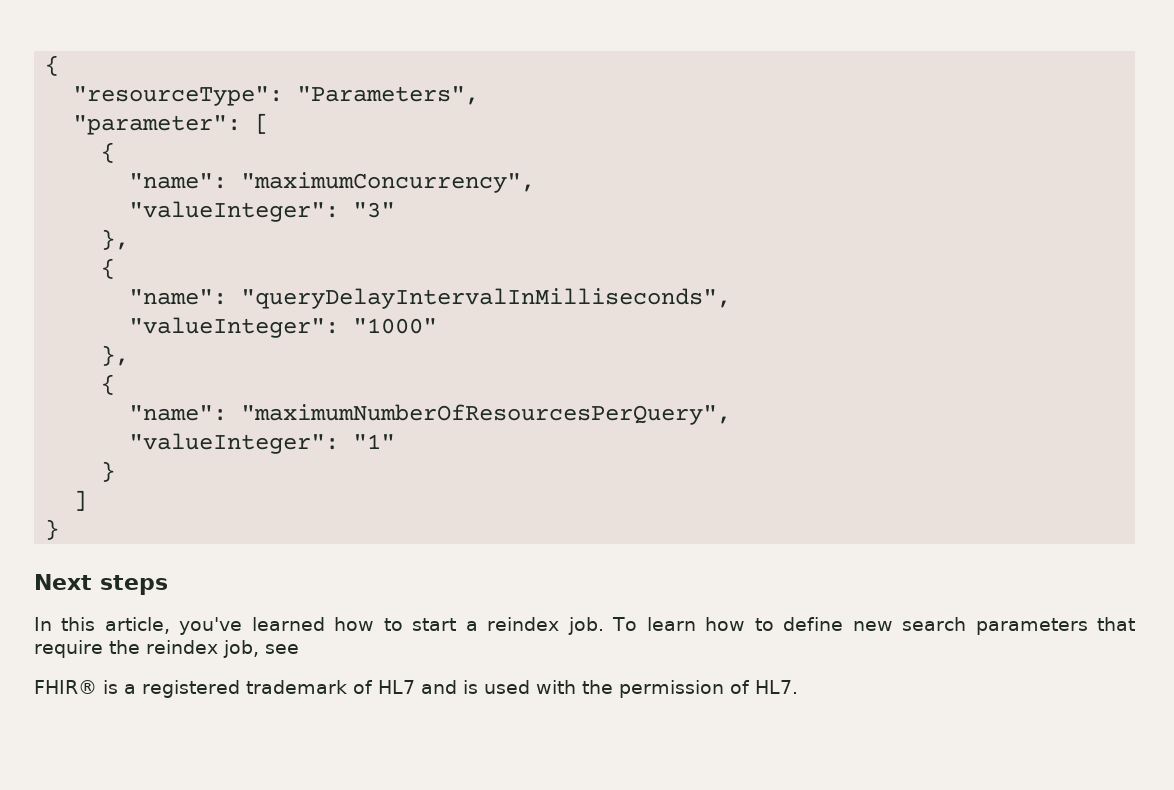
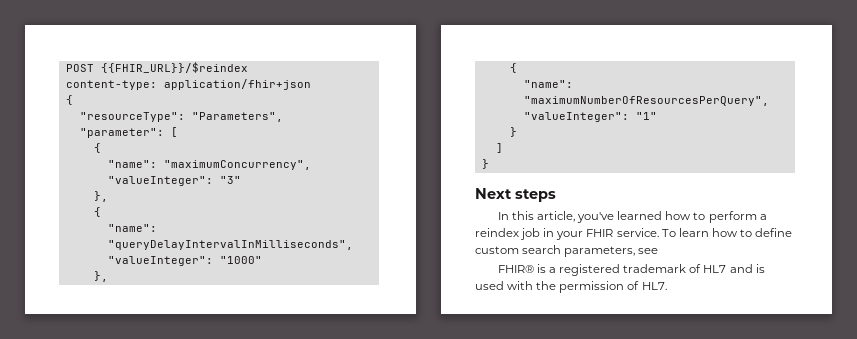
+ POST {{FHIR_URL}}/$reindex
+ content-type: application/fhir+json
- In this article, you've learned how to start a reindex job.
+ In this article, you've learned how to perform a reindex job in your FHIR service.
- To learn how to define new search parameters that require the reindex job, see
+ To learn how to define custom search parameters, see

